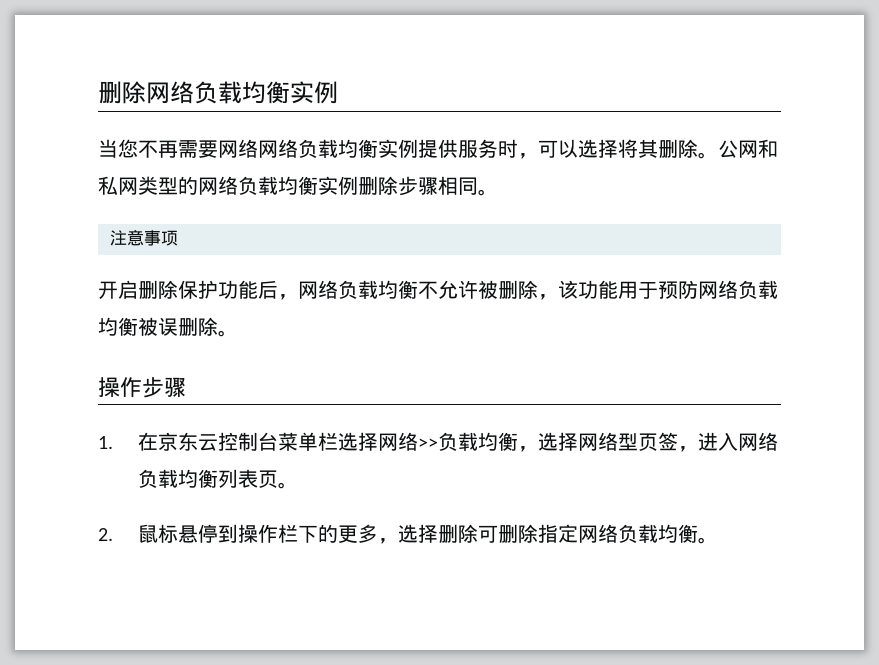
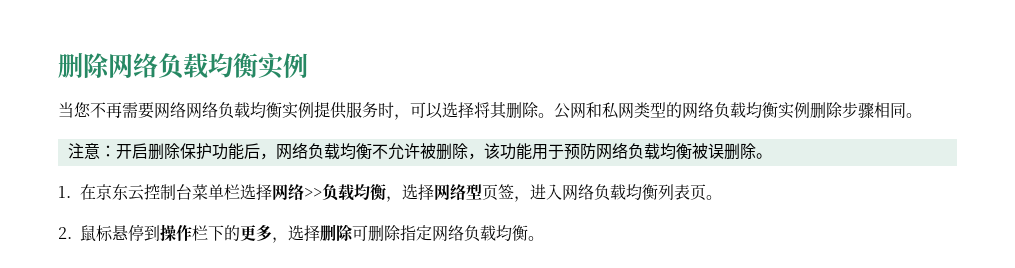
- 注意事项
- 开启删除保护功能后，网络负载均衡不允许被删除，该功能用于预防网络负载均衡被误删除。
+ 注意：开启删除保护功能后，网络负载均衡不允许被删除，该功能用于预防网络负载均衡被误删除。
- 操作步骤

